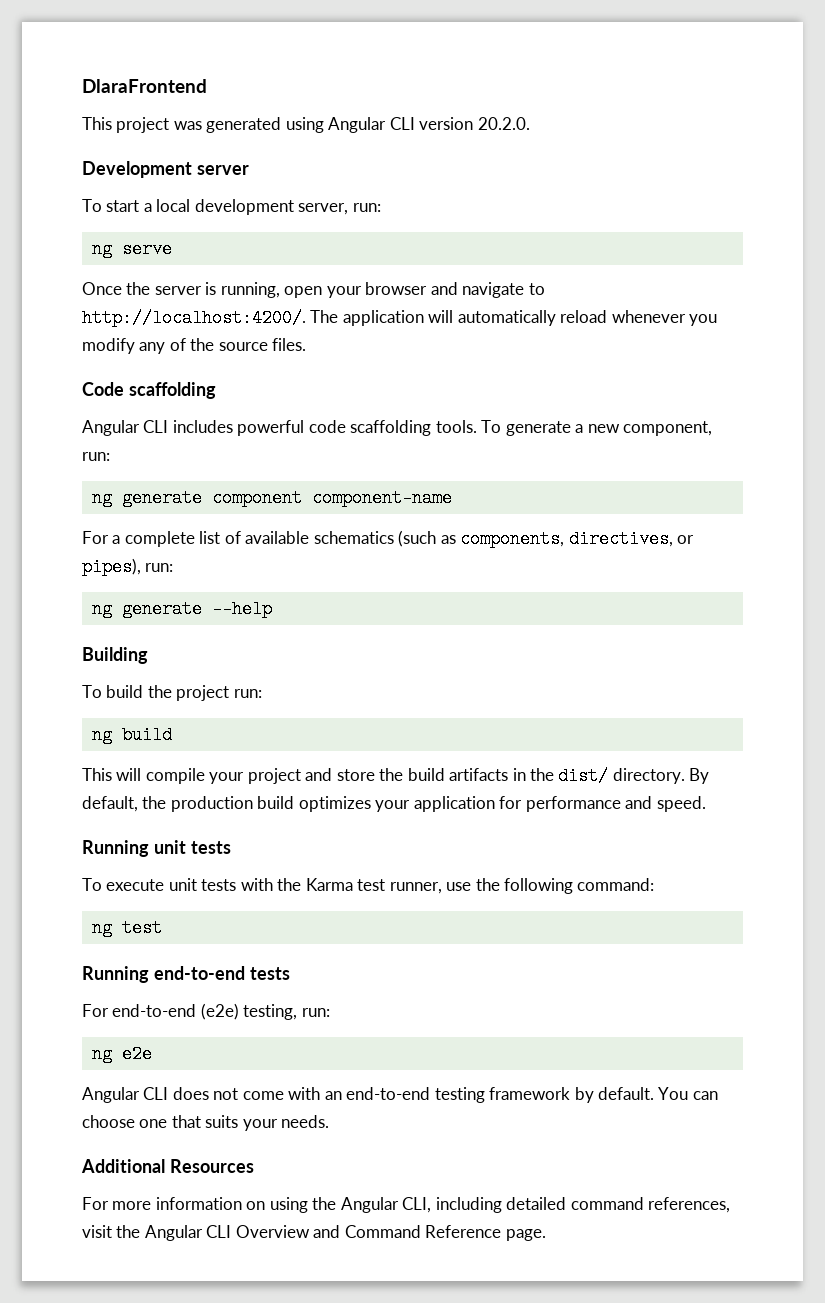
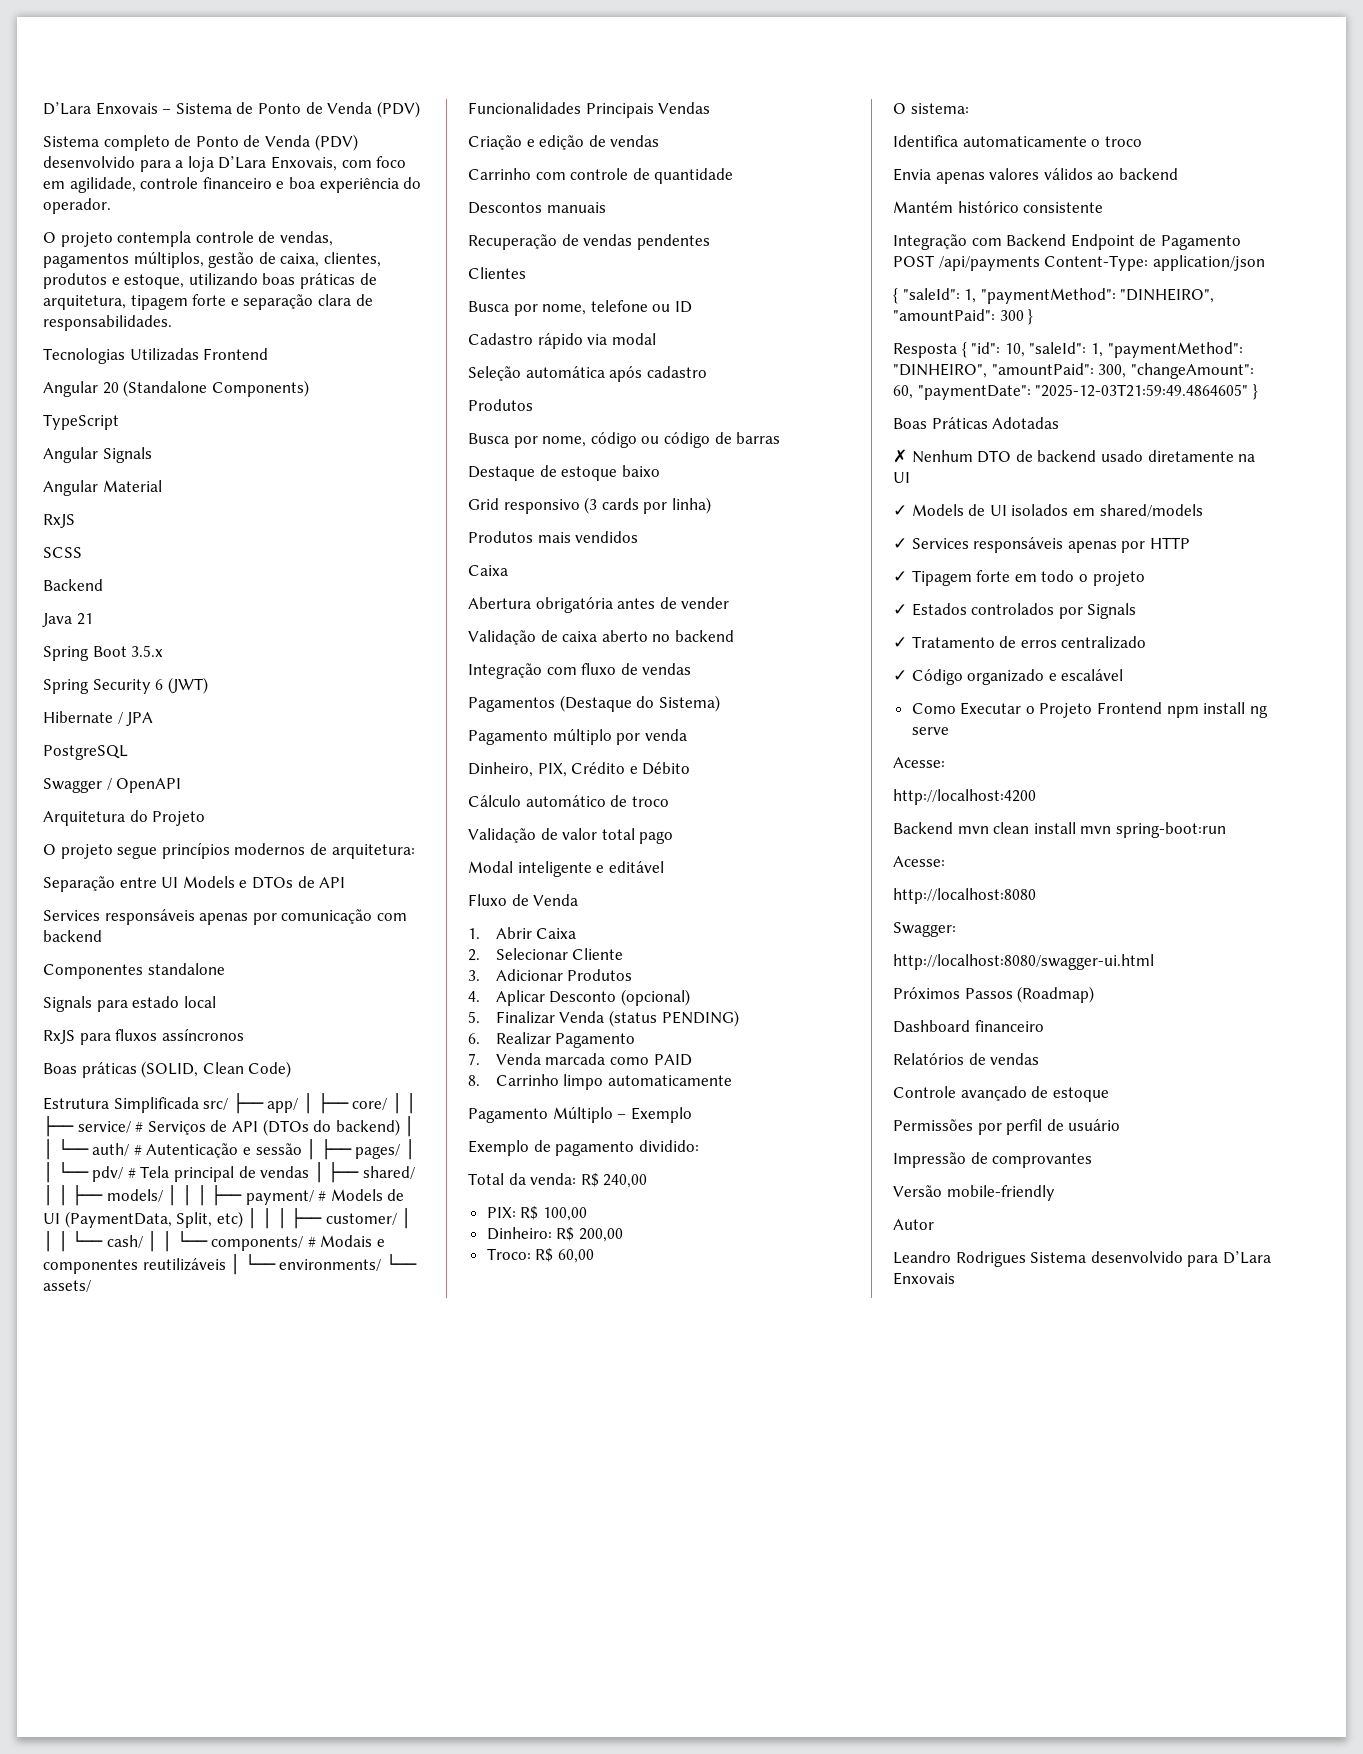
- DlaraFrontend
- This project was generated using Angular CLI version 20.2.0.
- Development server
- To start a local development server, run:
- ng serve
- Once the server is running, open your browser and navigate to http://localhost:4200/. The application will automatically reload whenever you modify any of the source files.
- Code scaffolding
- Angular CLI includes powerful code scaffolding tools. To generate a new component, run:
- ng generate component component-name
- For a complete list of available schematics (such as components, directives, or pipes), run:
- ng generate --help
- Building
- To build the project run:
- ng build
- This will compile your project and store the build artifacts in the dist/ directory. By default, the production build optimizes your application for performance and speed.
- Running unit tests
- To execute unit tests with the Karma test runner, use the following command:
- ng test
- Running end-to-end tests
- For end-to-end (e2e) testing, run:
- ng e2e
- Angular CLI does not come with an end-to-end testing framework by default. You can choose one that suits your needs.
- Additional Resources
- For more information on using the Angular CLI, including detailed command references, visit the Angular CLI Overview and Command Reference page.
+ D’Lara Enxovais – Sistema de Ponto de Venda (PDV)
+ Sistema completo de Ponto de Venda (PDV) desenvolvido para a loja D’Lara Enxovais, com foco em agilidade, controle financeiro e boa experiência do operador.
+ O projeto contempla controle de vendas, pagamentos múltiplos, gestão de caixa, clientes, produtos e estoque, utilizando boas práticas de arquitetura, tipagem forte e separação clara de responsabilidades.
+ Tecnologias Utilizadas Frontend
+ Angular 20 (Standalone Components)
+ TypeScript
+ Angular Signals
+ Angular Material
+ RxJS
+ SCSS
+ Backend
+ Java 21
+ Spring Boot 3.5.x
+ Spring Security 6 (JWT)
+ Hibernate / JPA
+ PostgreSQL
+ Swagger / OpenAPI
+ Arquitetura do Projeto
+ O projeto segue princípios modernos de arquitetura:
+ Separação entre UI Models e DTOs de API
+ Services responsáveis apenas por comunicação com backend
+ Componentes standalone
+ Signals para estado local
+ RxJS para fluxos assíncronos
+ Boas práticas (SOLID, Clean Code)
+ Estrutura Simplificada src/ ├── app/ │ ├── core/ │ │ ├── service/ # Serviços de API (DTOs do backend) │ │ └── auth/ # Autenticação e sessão │ ├── pages/ │ │ └── pdv/ # Tela principal de vendas │ ├── shared/ │ │ ├── models/ │ │ │ ├── payment/ # Models de UI (PaymentData, Split, etc) │ │ │ ├── customer/ │ │ │ └── cash/ │ │ └── components/ # Modais e componentes reutilizáveis │ └── environments/ └── assets/
+ Funcionalidades Principais Vendas
+ Criação e edição de vendas
+ Carrinho com controle de quantidade
+ Descontos manuais
+ Recuperação de vendas pendentes
+ Clientes
+ Busca por nome, telefone ou ID
+ Cadastro rápido via modal
+ Seleção automática após cadastro
+ Produtos
+ Busca por nome, código ou código de barras
+ Destaque de estoque baixo
+ Grid responsivo (3 cards por linha)
+ Produtos mais vendidos
+ Caixa
+ Abertura obrigatória antes de vender
+ Validação de caixa aberto no backend
+ Integração com fluxo de vendas
+ Pagamentos (Destaque do Sistema)
+ Pagamento múltiplo por venda
+ Dinheiro, PIX, Crédito e Débito
+ Cálculo automático de troco
+ Validação de valor total pago
+ Modal inteligente e editável
+ Fluxo de Venda
+ 1. Abrir Caixa
+ 2. Selecionar Cliente
+ 3. Adicionar Produtos
+ 4. Aplicar Desconto (opcional)
+ 5. Finalizar Venda (status PENDING)
+ 6. Realizar Pagamento
+ 7. Venda marcada como PAID
+ 8. Carrinho limpo automaticamente
+ Pagamento Múltiplo – Exemplo
+ Exemplo de pagamento dividido:
+ Total da venda: R$ 240,00
+ PIX: R$ 100,00
+ Dinheiro: R$ 200,00
+ Troco: R$ 60,00
+ O sistema:
+ Identifica automaticamente o troco
+ Envia apenas valores válidos ao backend
+ Mantém histórico consistente
+ Integração com Backend Endpoint de Pagamento POST /api/payments Content-Type: application/json
+ { "saleId": 1, "paymentMethod": "DINHEIRO", "amountPaid": 300 }
+ Resposta { "id": 10, "saleId": 1, "paymentMethod": "DINHEIRO", "amountPaid": 300, "changeAmount": 60, "paymentDate": "2025-12-03T21:59:49.4864605" }
+ Boas Práticas Adotadas
+ ✗ Nenhum DTO de backend usado diretamente na UI
+ ✓ Models de UI isolados em shared/models
+ ✓ Services responsáveis apenas por HTTP
+ ✓ Tipagem forte em todo o projeto
+ ✓ Estados controlados por Signals
+ ✓ Tratamento de erros centralizado
+ ✓ Código organizado e escalável
+ Como Executar o Projeto Frontend npm install ng serve
+ Acesse:
+ http://localhost:4200
+ Backend mvn clean install mvn spring-boot:run
+ Acesse:
+ http://localhost:8080
+ Swagger:
+ http://localhost:8080/swagger-ui.html
+ Próximos Passos (Roadmap)
+ Dashboard financeiro
+ Relatórios de vendas
+ Controle avançado de estoque
+ Permissões por perfil de usuário
+ Impressão de comprovantes
+ Versão mobile-friendly
+ Autor
+ Leandro Rodrigues Sistema desenvolvido para D’Lara Enxovais

